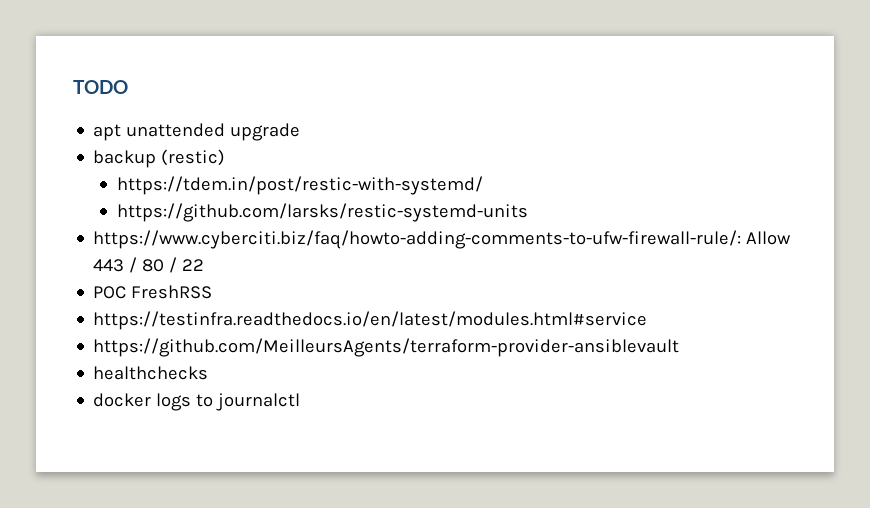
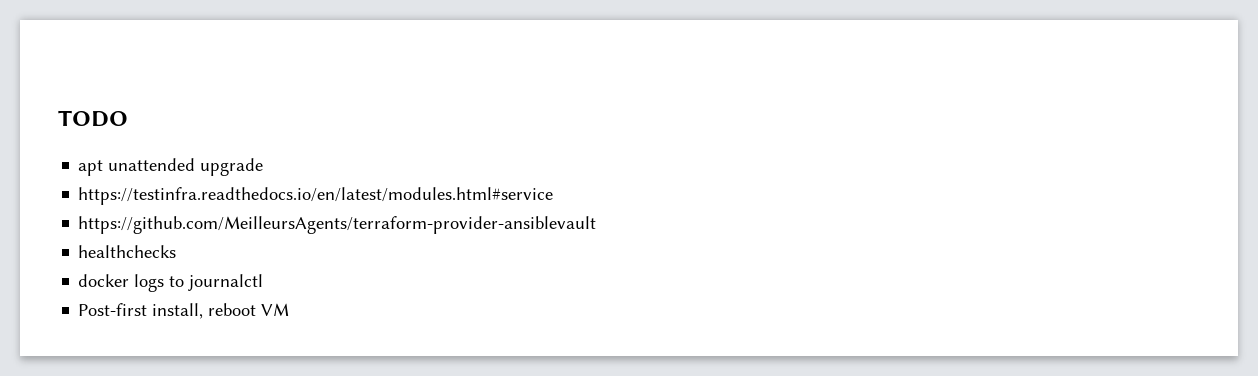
- backup (restic)
- https://tdem.in/post/restic-with-systemd/
- https://github.com/larsks/restic-systemd-units
- https://www.cyberciti.biz/faq/howto-adding-comments-to-ufw-firewall-rule/: Allow 443 / 80 / 22
- POC FreshRSS
+ Post-first install, reboot VM

